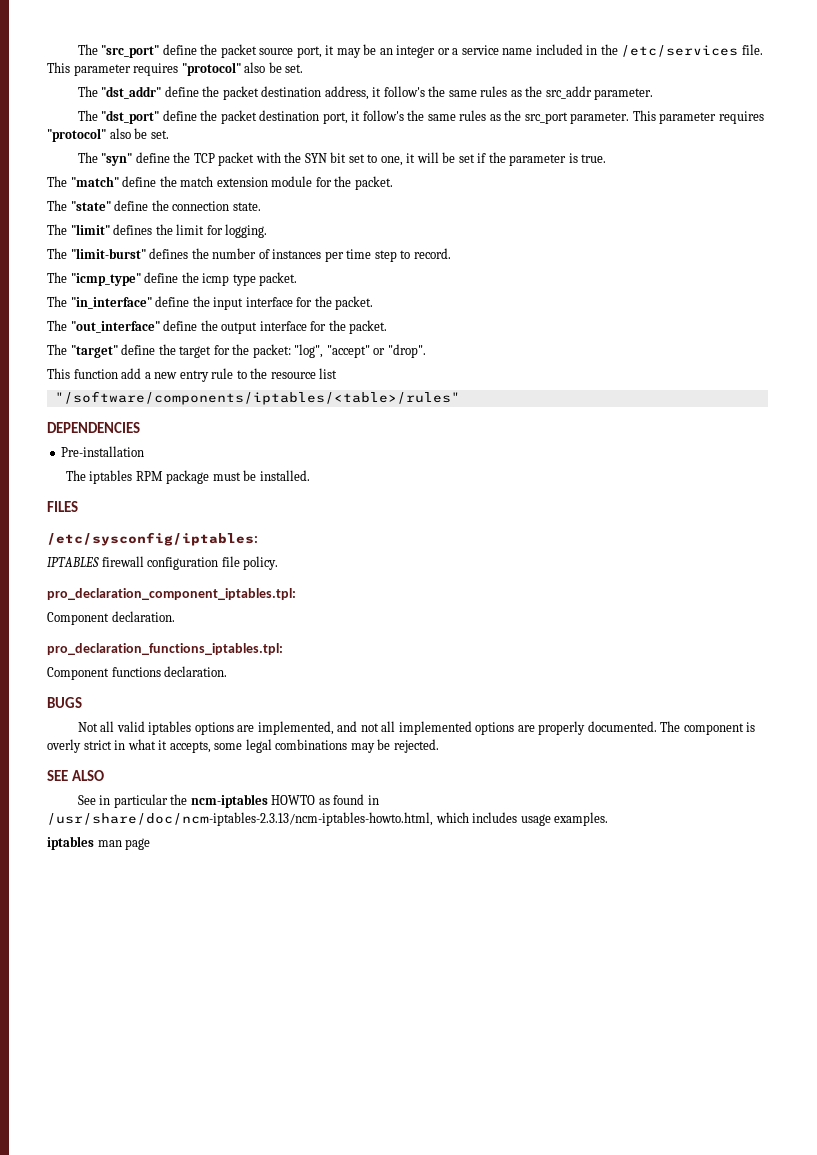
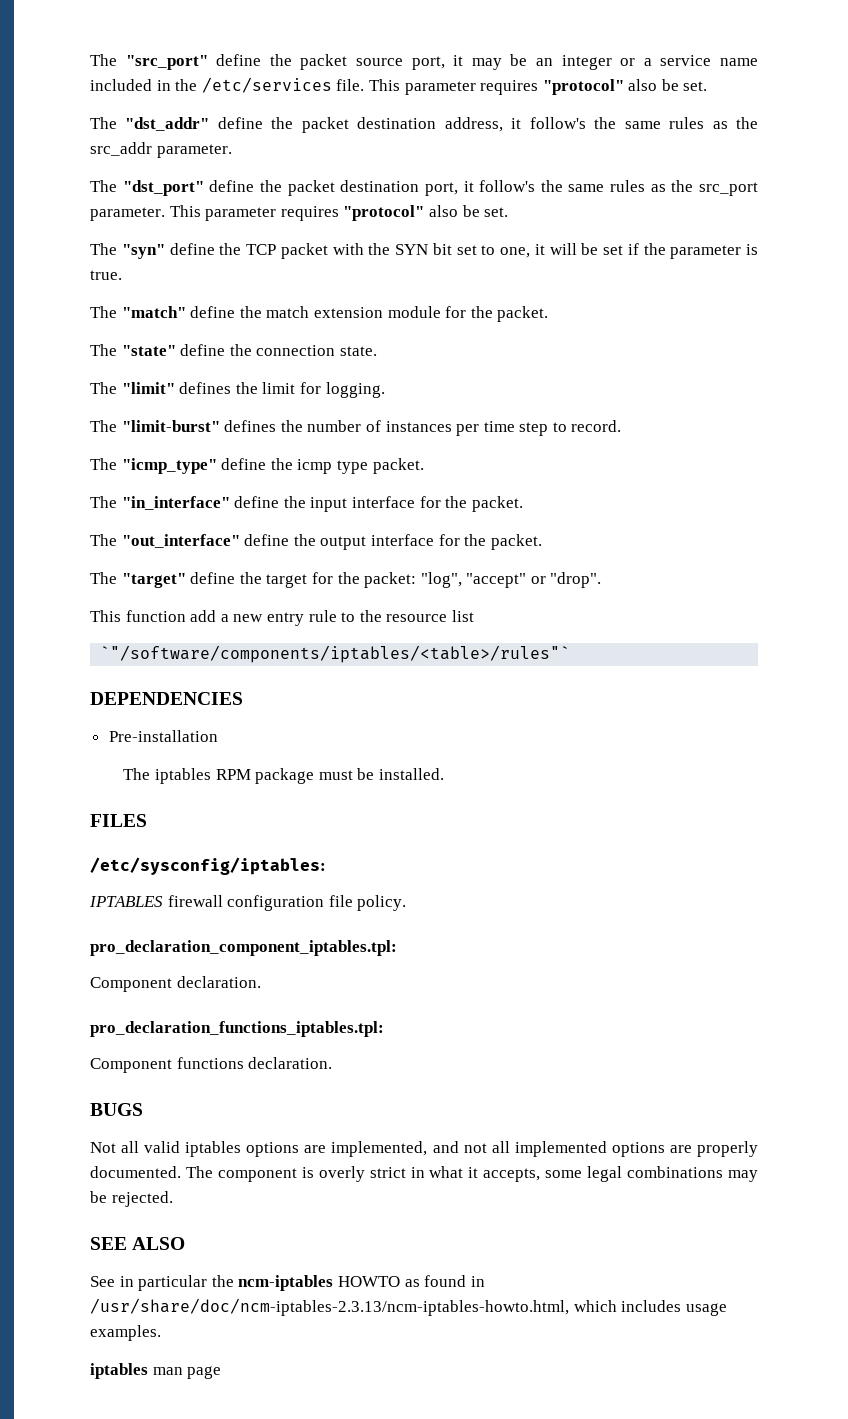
- "/software/components/iptables/<table>/rules"
+ `"/software/components/iptables/<table>/rules"`

